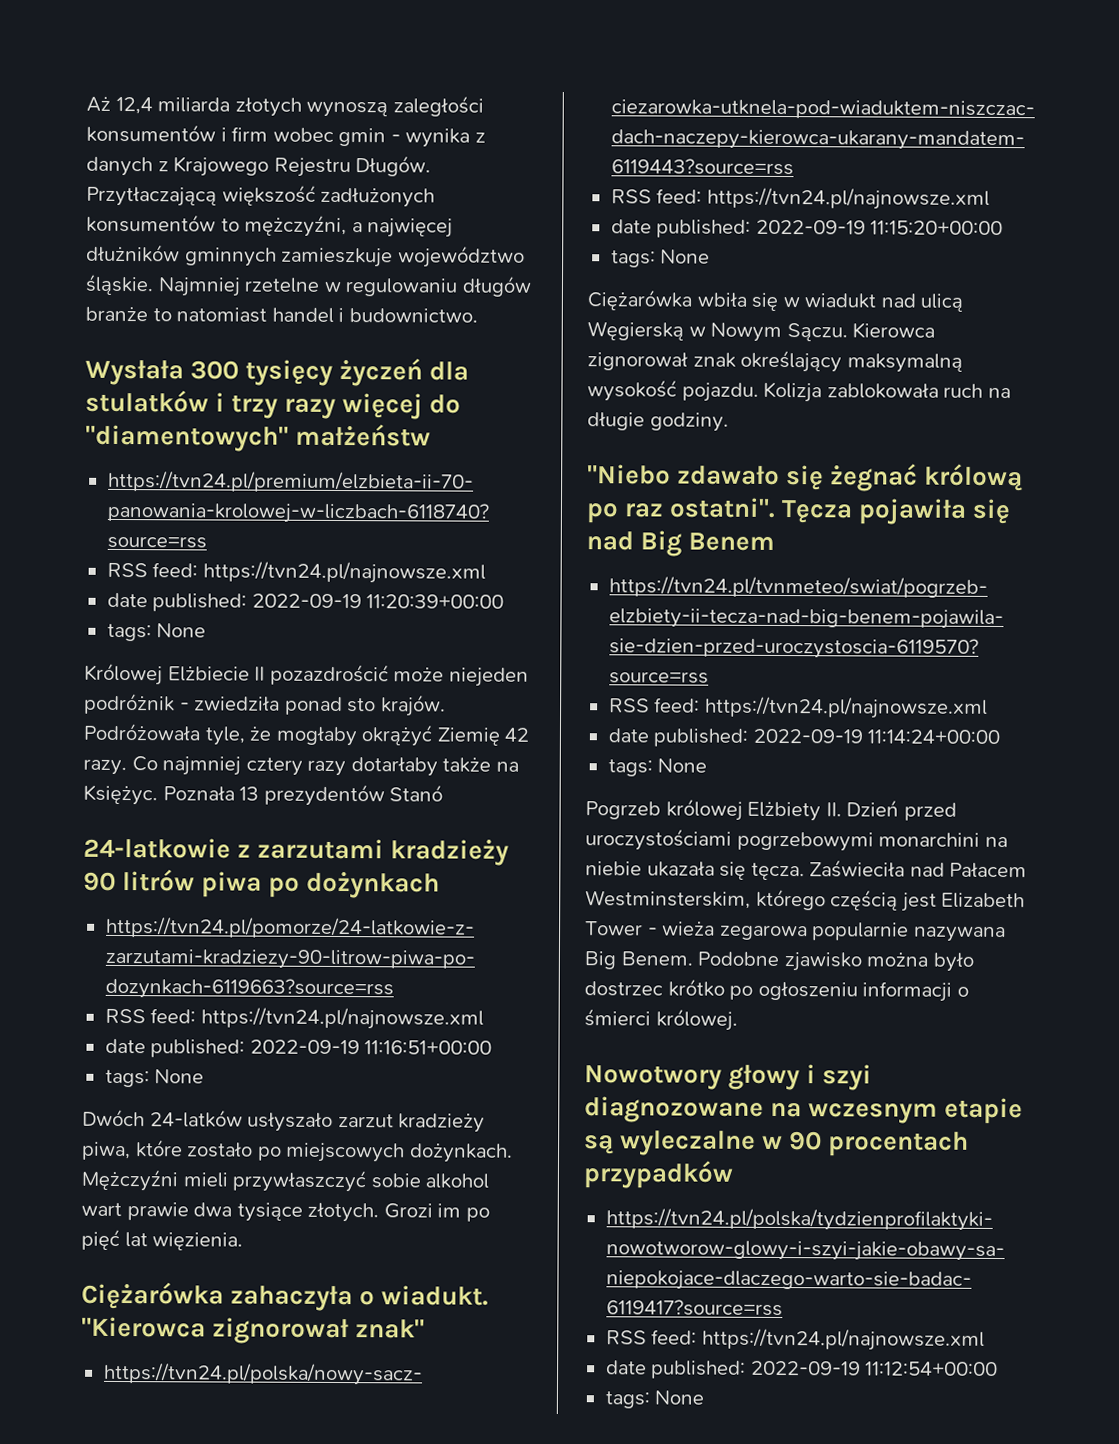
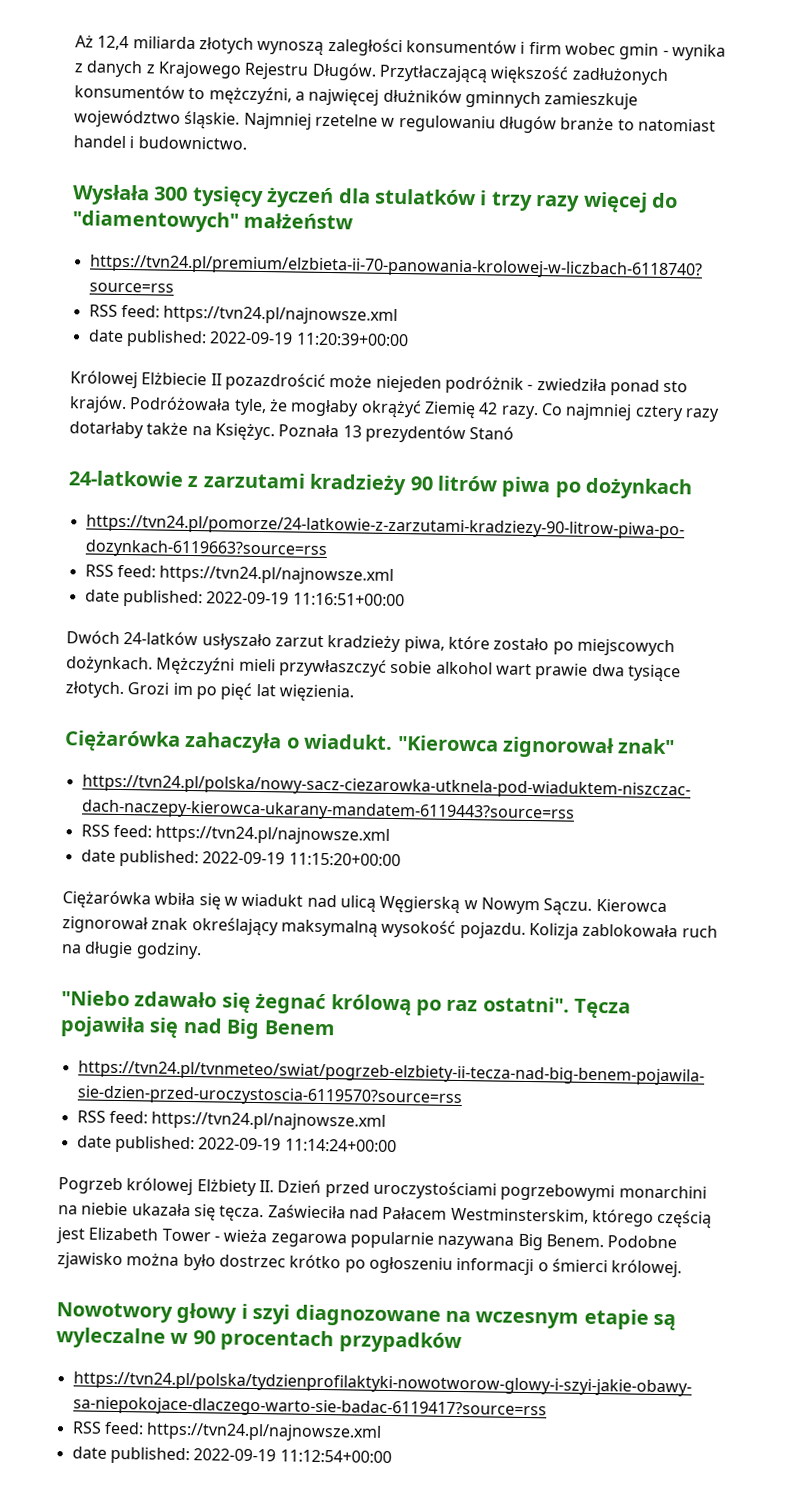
  date published: 2022-09-19 11:20:39+00:00
- tags: None
  date published: 2022-09-19 11:16:51+00:00
- tags: None
  date published: 2022-09-19 11:15:20+00:00
- tags: None
  date published: 2022-09-19 11:14:24+00:00
- tags: None
  date published: 2022-09-19 11:12:54+00:00
- tags: None

